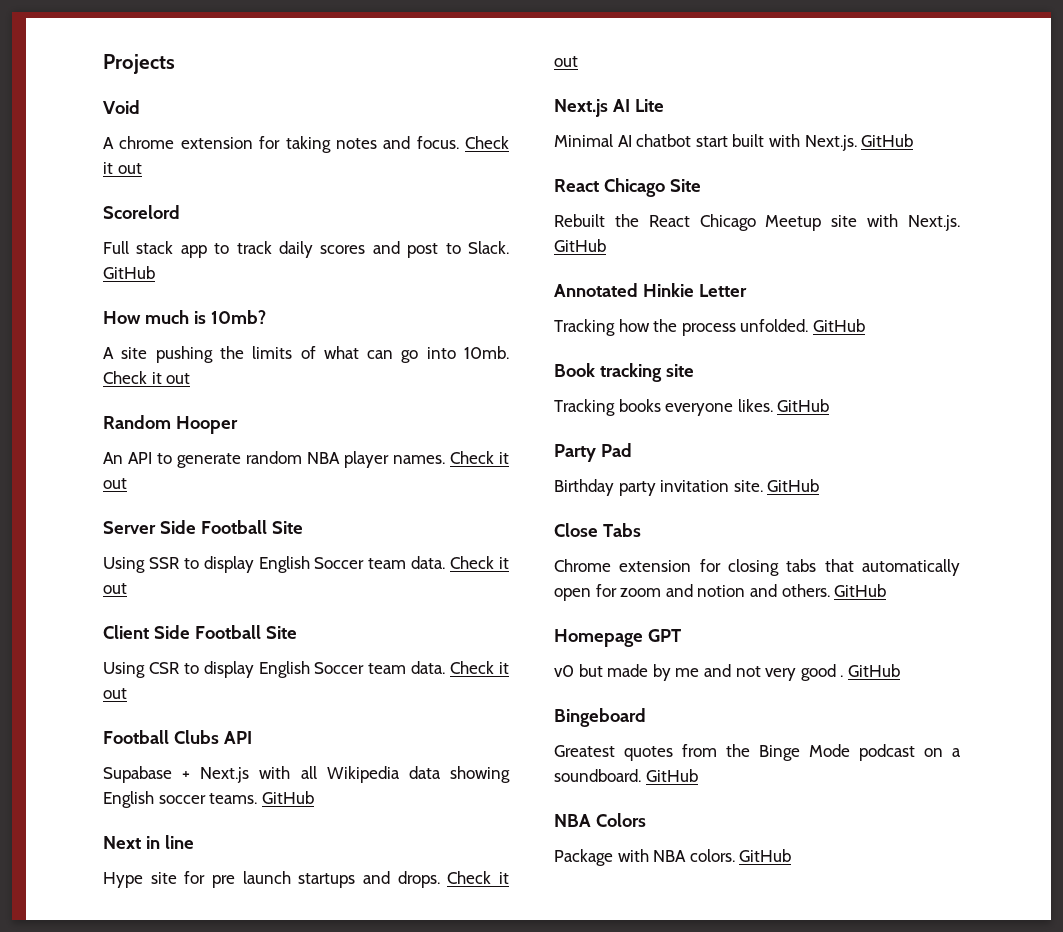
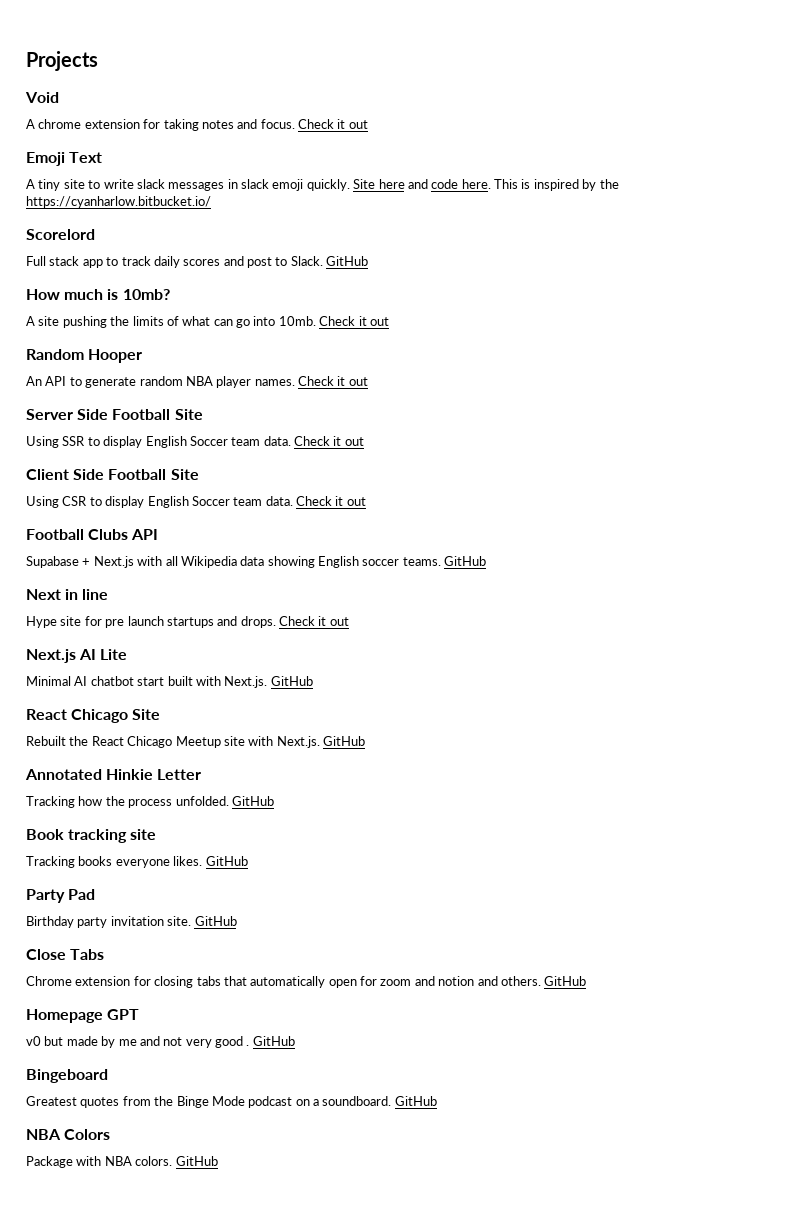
+ Emoji Text
+ A tiny site to write slack messages in slack emoji quickly. Site here and code here. This is inspired by the https://cyanharlow.bitbucket.io/

